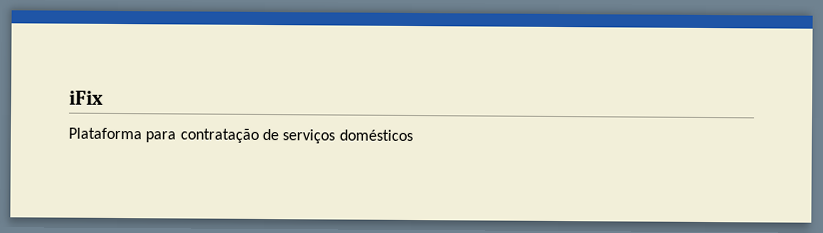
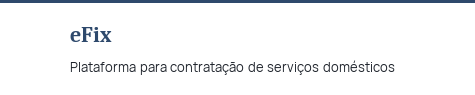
- iFix
+ eFix

